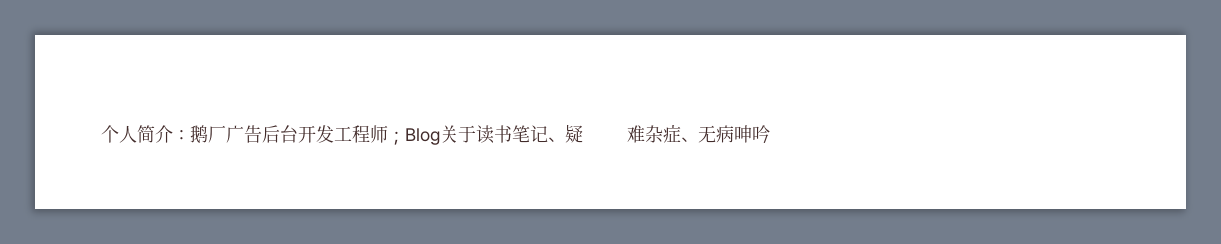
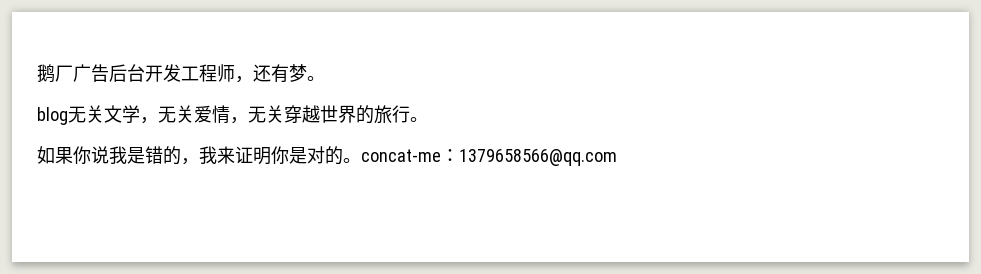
- 个人简介：鹅厂广告后台开发工程师；Blog关于读书笔记、疑难杂症、无病呻吟
+ 鹅厂广告后台开发工程师，还有梦。
+ blog无关文学，无关爱情，无关穿越世界的旅行。
+ 如果你说我是错的，我来证明你是对的。concat-me：1379658566@qq.com

